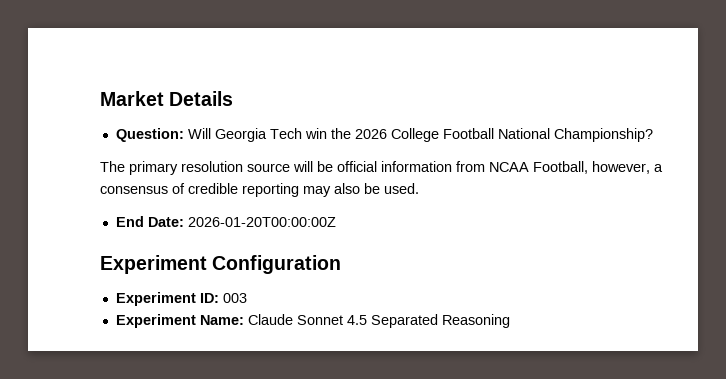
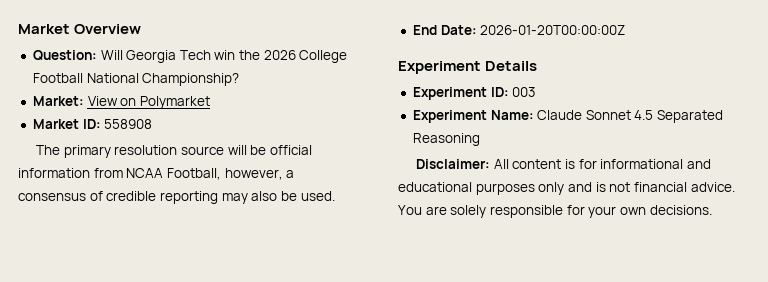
- Market Details
+ Market Overview
+ Market: View on Polymarket
+ Market ID: 558908
- Experiment Configuration
+ Experiment Details
+ Disclaimer: All content is for informational and educational purposes only and is not financial advice. You are solely responsible for your own decisions.

